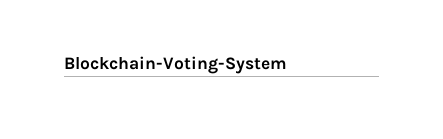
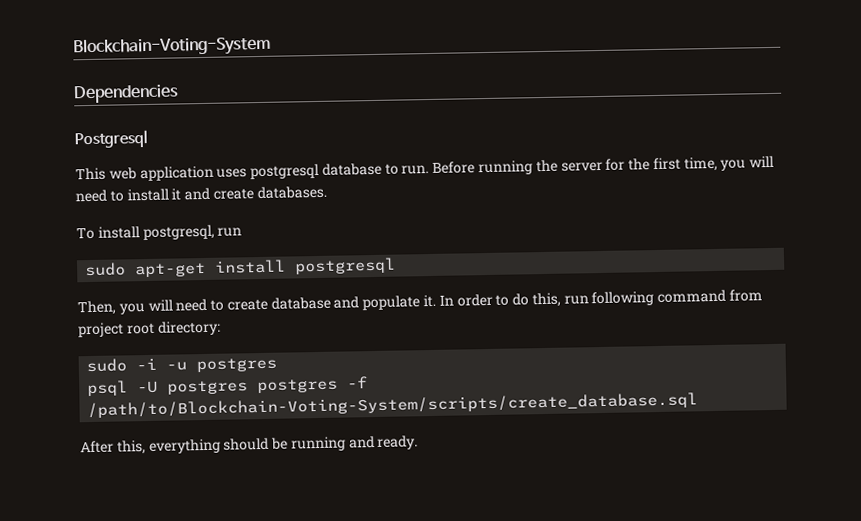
+ Dependencies
+ Postgresql
+ This web application uses postgresql database to run. Before running the server for the first time, you will need to install it and create databases.
+ To install postgresql, run
+ sudo apt-get install postgresql
+ Then, you will need to create database and populate it. In order to do this, run following command from project root directory:
+ sudo -i -u postgres
+ psql -U postgres postgres -f /path/to/Blockchain-Voting-System/scripts/create_database.sql
+ After this, everything should be running and ready.

